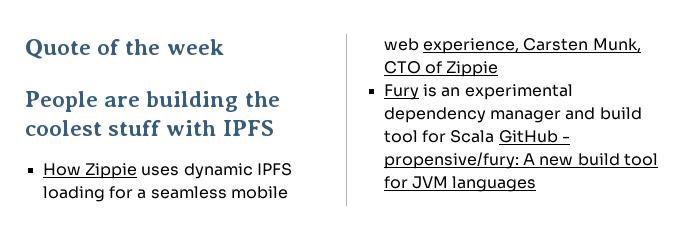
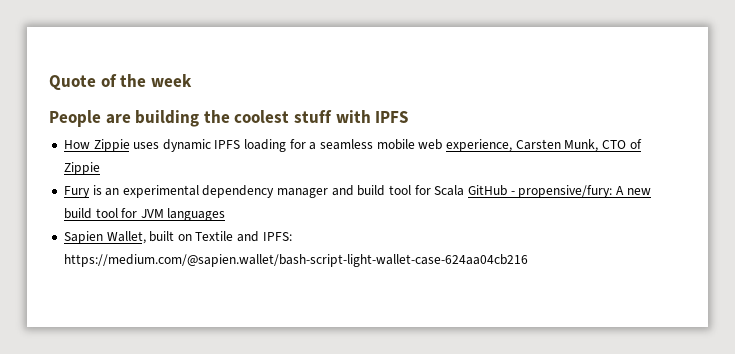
+ Sapien Wallet, built on Textile and IPFS: https://medium.com/@sapien.wallet/bash-script-light-wallet-case-624aa04cb216

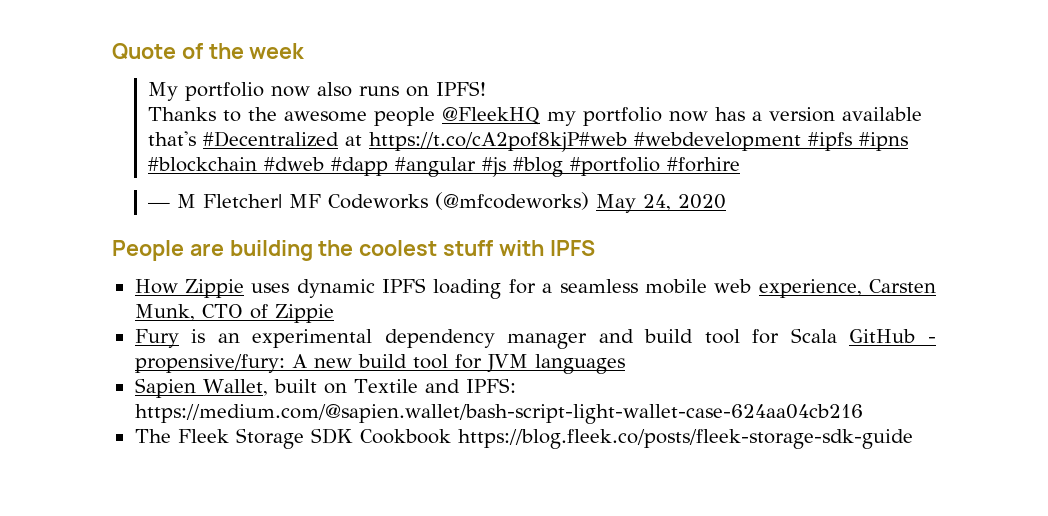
+ My portfolio now also runs on IPFS!
+ Thanks to the awesome people @FleekHQ my portfolio now has a version available that's #Decentralized at https://t.co/cA2pof8kjP#web #webdevelopment #ipfs #ipns #blockchain #dweb #dapp #angular #js #blog #portfolio #forhire
+ — M Fletcher| MF Codeworks (@mfcodeworks) May 24, 2020
+ The Fleek Storage SDK Cookbook https://blog.fleek.co/posts/fleek-storage-sdk-guide

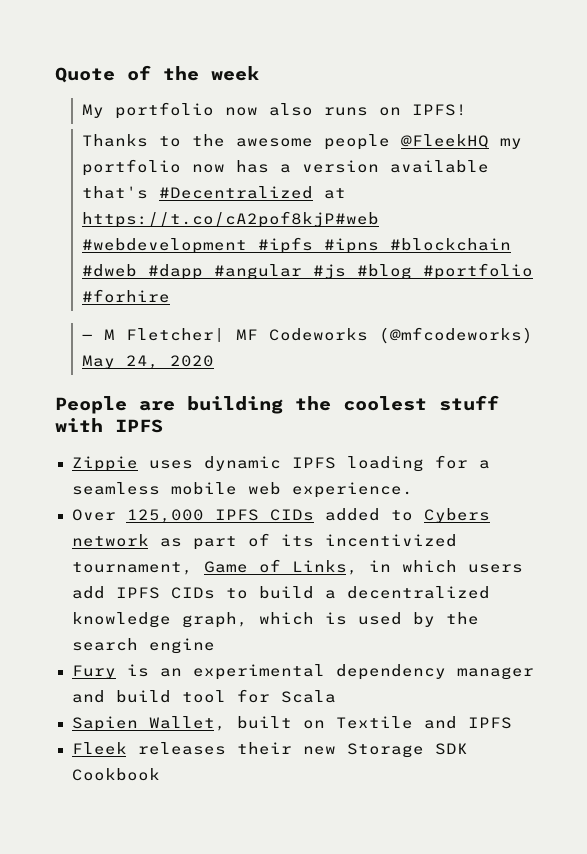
- How Zippie uses dynamic IPFS loading for a seamless mobile web experience, Carsten Munk, CTO of Zippie
+ Zippie uses dynamic IPFS loading for a seamless mobile web experience.
+ Over 125,000 IPFS CIDs added to Cybers network as part of its incentivized tournament, Game of Links, in which users add IPFS CIDs to build a decentralized knowledge graph, which is used by the search engine
- Fury is an experimental dependency manager and build tool for Scala GitHub - propensive/fury: A new build tool for JVM languages
+ Fury is an experimental dependency manager and build tool for Scala
- Sapien Wallet, built on Textile and IPFS: https://medium.com/@sapien.wallet/bash-script-light-wallet-case-624aa04cb216
- The Fleek Storage SDK Cookbook https://blog.fleek.co/posts/fleek-storage-sdk-guide
+ Sapien Wallet, built on Textile and IPFS
+ Fleek releases their new Storage SDK Cookbook

